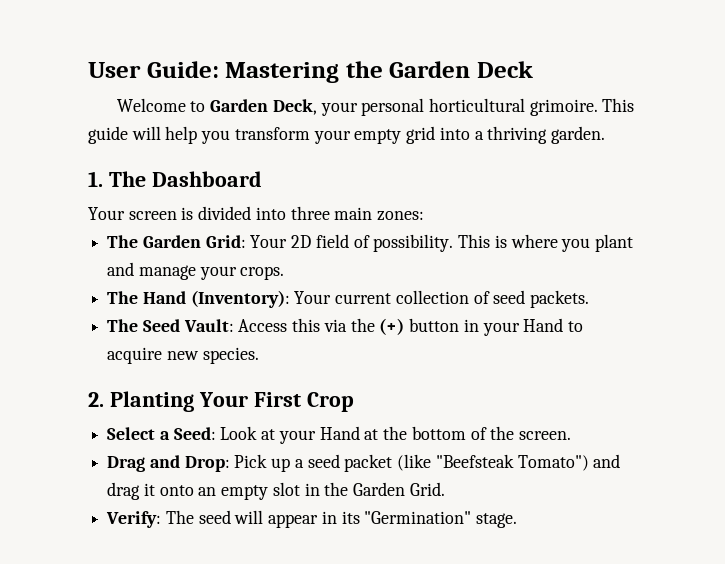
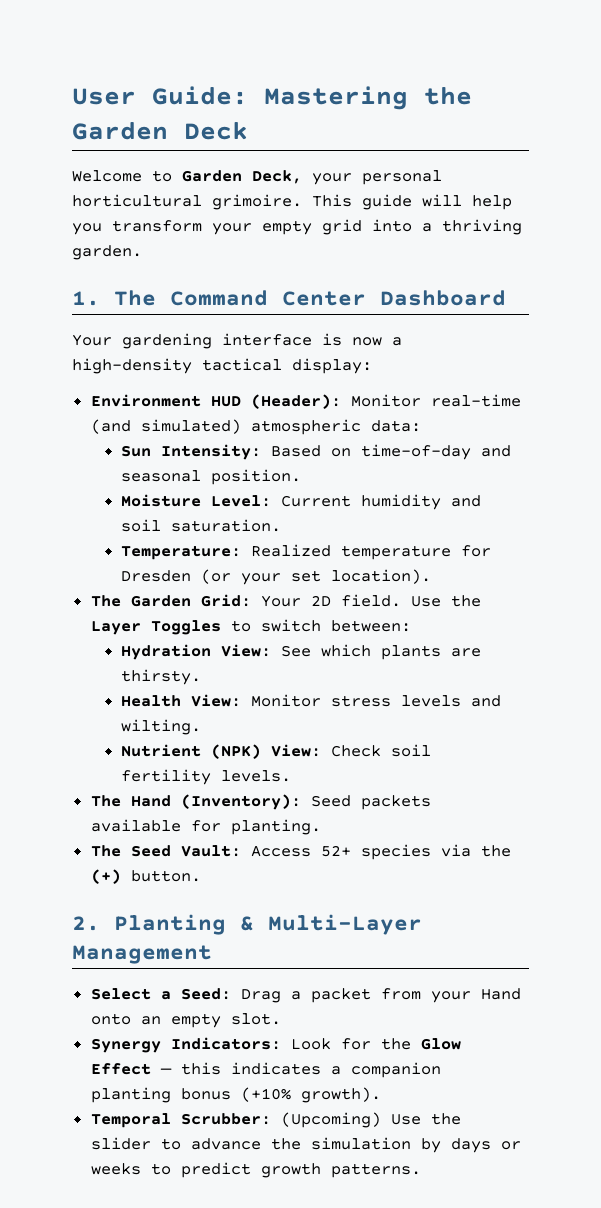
- 1. The Dashboard
+ 1. The Command Center Dashboard
- Your screen is divided into three main zones:
+ Your gardening interface is now a high-density tactical display:
+ Environment HUD (Header): Monitor real-time (and simulated) atmospheric data:
+ Sun Intensity: Based on time-of-day and seasonal position.
+ Moisture Level: Current humidity and soil saturation.
+ Temperature: Realized temperature for Dresden (or your set location).
- The Garden Grid: Your 2D field of possibility. This is where you plant and manage your crops.
- The Hand (Inventory): Your current collection of seed packets.
+ The Garden Grid: Your 2D field. Use the Layer Toggles to switch between:
+ Hydration View: See which plants are thirsty.
+ Health View: Monitor stress levels and wilting.
+ Nutrient (NPK) View: Check soil fertility levels.
+ The Hand (Inventory): Seed packets available for planting.
- The Seed Vault: Access this via the (+) button in your Hand to acquire new species.
+ The Seed Vault: Access 52+ species via the (+) button.
- 2. Planting Your First Crop
+ 2. Planting & Multi-Layer Management
- Select a Seed: Look at your Hand at the bottom of the screen.
- Drag and Drop: Pick up a seed packet (like "Beefsteak Tomato") and drag it onto an empty slot in the Garden Grid.
- Verify: The seed will appear in its "Germination" stage.
+ Select a Seed: Drag a packet from your Hand onto an empty slot.
+ Synergy Indicators: Look for the Glow Effect — this indicates a companion planting bonus (+10% growth).
+ Temporal Scrubber: (Upcoming) Use the slider to advance the simulation by days or weeks to predict growth patterns.

